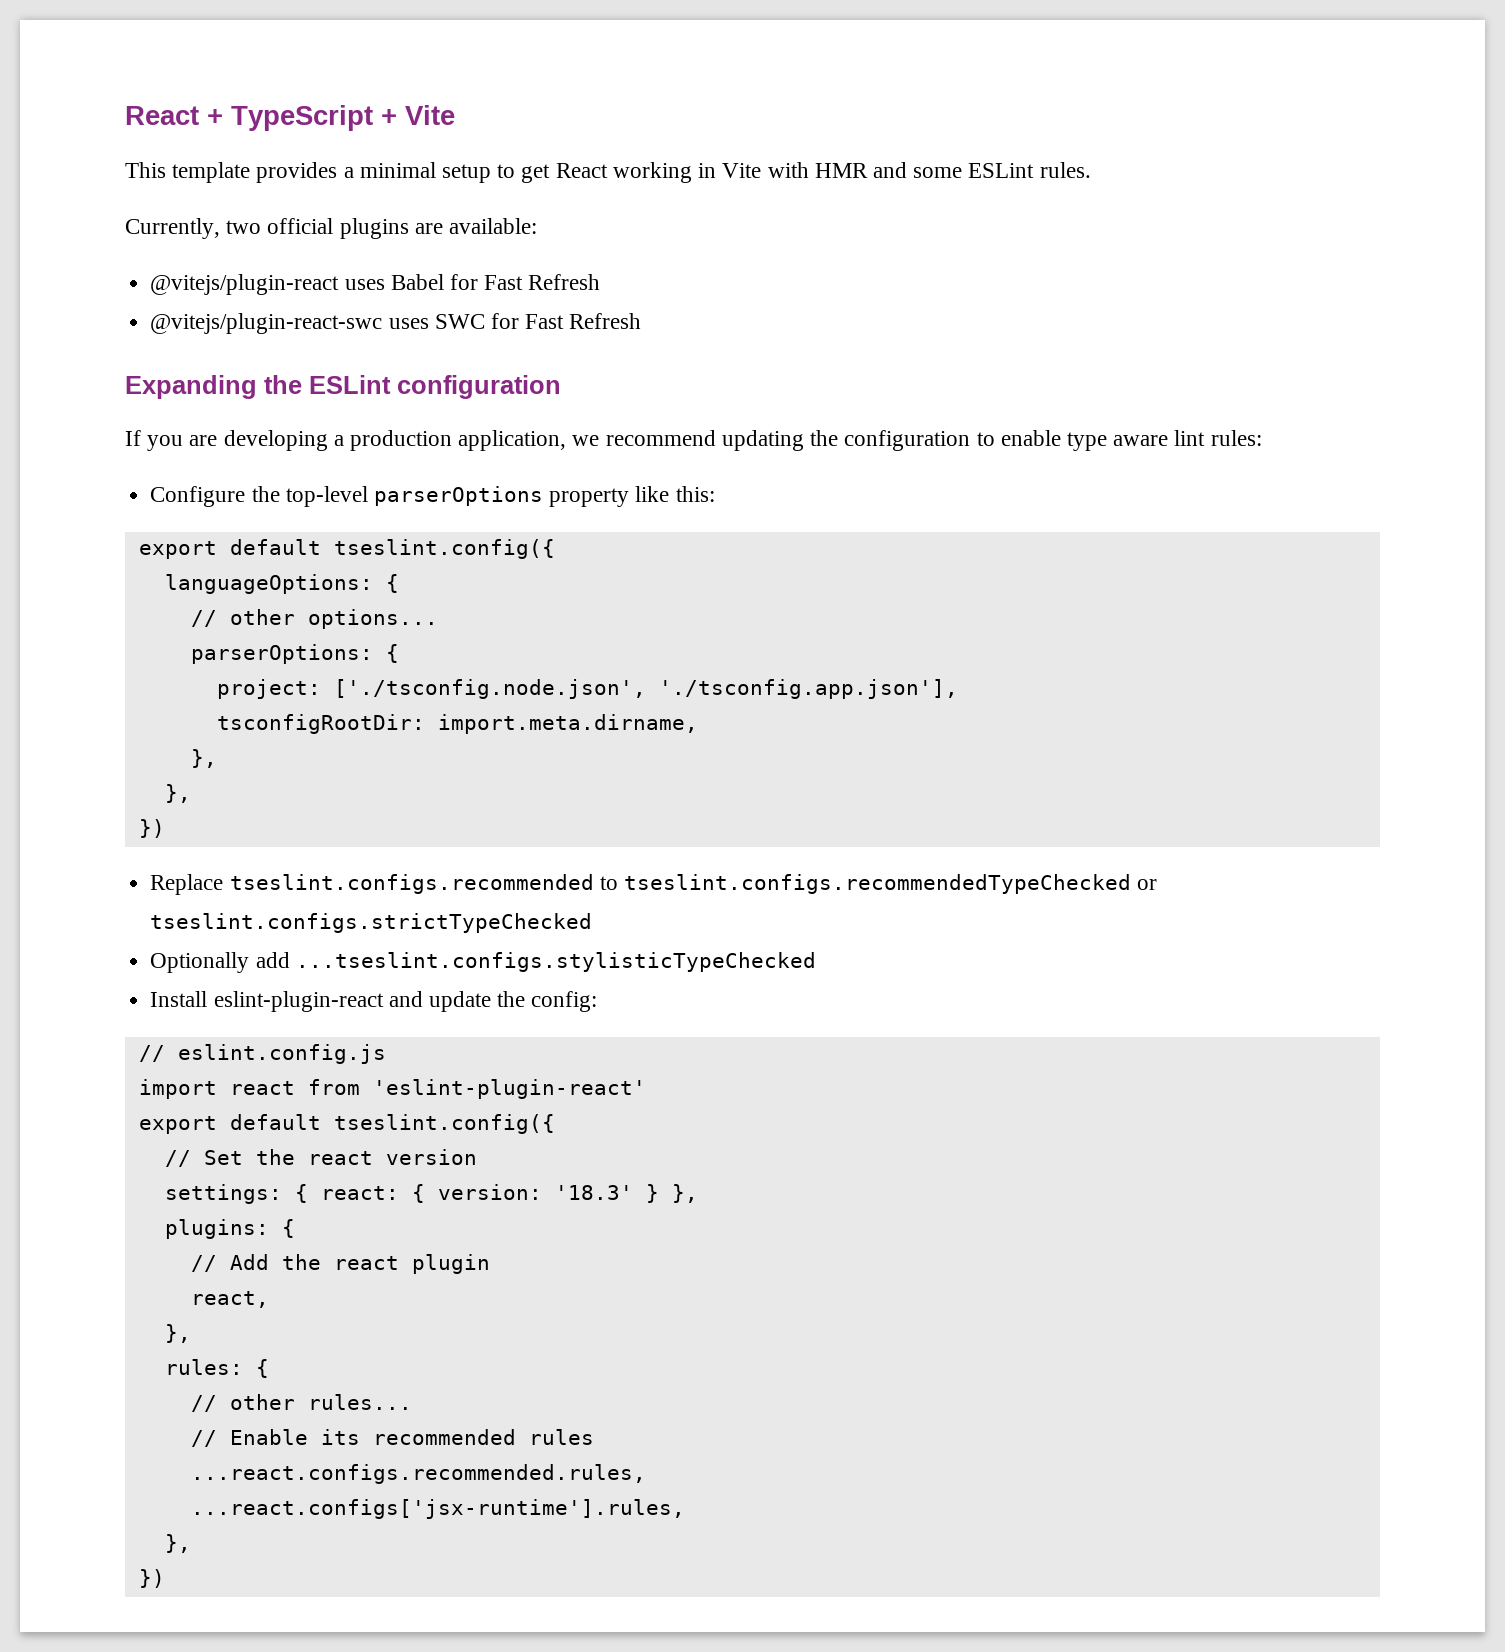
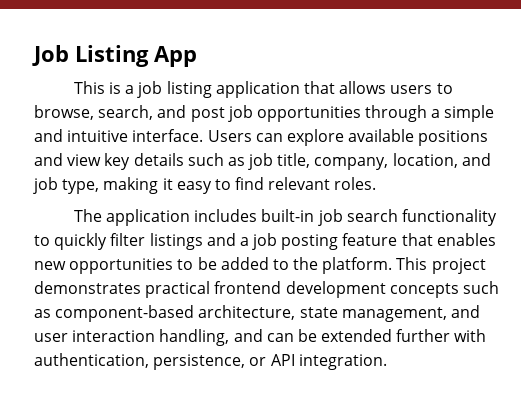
- React + TypeScript + Vite
- This template provides a minimal setup to get React working in Vite with HMR and some ESLint rules.
- Currently, two official plugins are available:
- @vitejs/plugin-react uses Babel for Fast Refresh
- @vitejs/plugin-react-swc uses SWC for Fast Refresh
- Expanding the ESLint configuration
- If you are developing a production application, we recommend updating the configuration to enable type aware lint rules:
- Configure the top-level parserOptions property like this:
- export default tseslint.config({
- languageOptions: {
- // other options...
- parserOptions: {
- project: ['./tsconfig.node.json', './tsconfig.app.json'],
- tsconfigRootDir: import.meta.dirname,
- },
- },
- })
- Replace tseslint.configs.recommended to tseslint.configs.recommendedTypeChecked or tseslint.configs.strictTypeChecked
- Optionally add ...tseslint.configs.stylisticTypeChecked
- Install eslint-plugin-react and update the config:
- // eslint.config.js
- import react from 'eslint-plugin-react'
- export default tseslint.config({
- // Set the react version
- settings: { react: { version: '18.3' } },
- plugins: {
- // Add the react plugin
- react,
- },
- rules: {
- // other rules...
- // Enable its recommended rules
- ...react.configs.recommended.rules,
- ...react.configs['jsx-runtime'].rules,
- },
- })
+ Job Listing App
+ This is a job listing application that allows users to browse, search, and post job opportunities through a simple and intuitive interface. Users can explore available positions and view key details such as job title, company, location, and job type, making it easy to find relevant roles.
+ The application includes built-in job search functionality to quickly filter listings and a job posting feature that enables new opportunities to be added to the platform. This project demonstrates practical frontend development concepts such as component-based architecture, state management, and user interaction handling, and can be extended further with authentication, persistence, or API integration.

